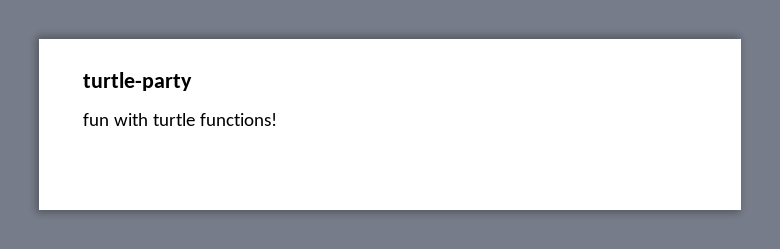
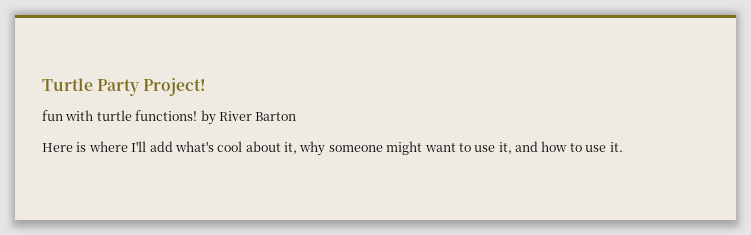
- turtle-party
+ Turtle Party Project!
- fun with turtle functions!
+ fun with turtle functions! by River Barton
+ Here is where I'll add what's cool about it, why someone might want to use it, and how to use it.

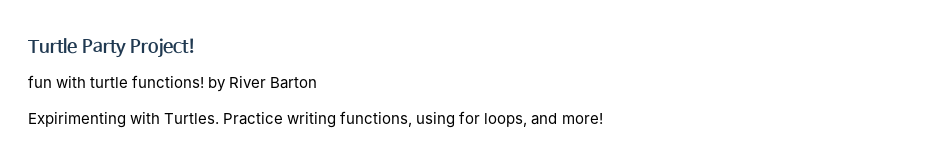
- Here is where I'll add what's cool about it, why someone might want to use it, and how to use it.
+ Expirimenting with Turtles. Practice writing functions, using for loops, and more!

